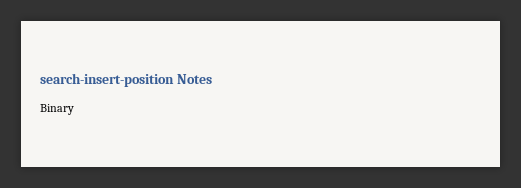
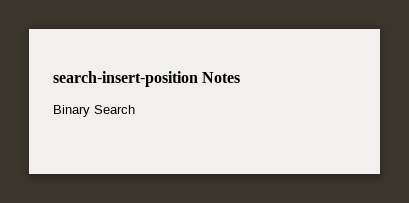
- Binary
+ Binary Search

